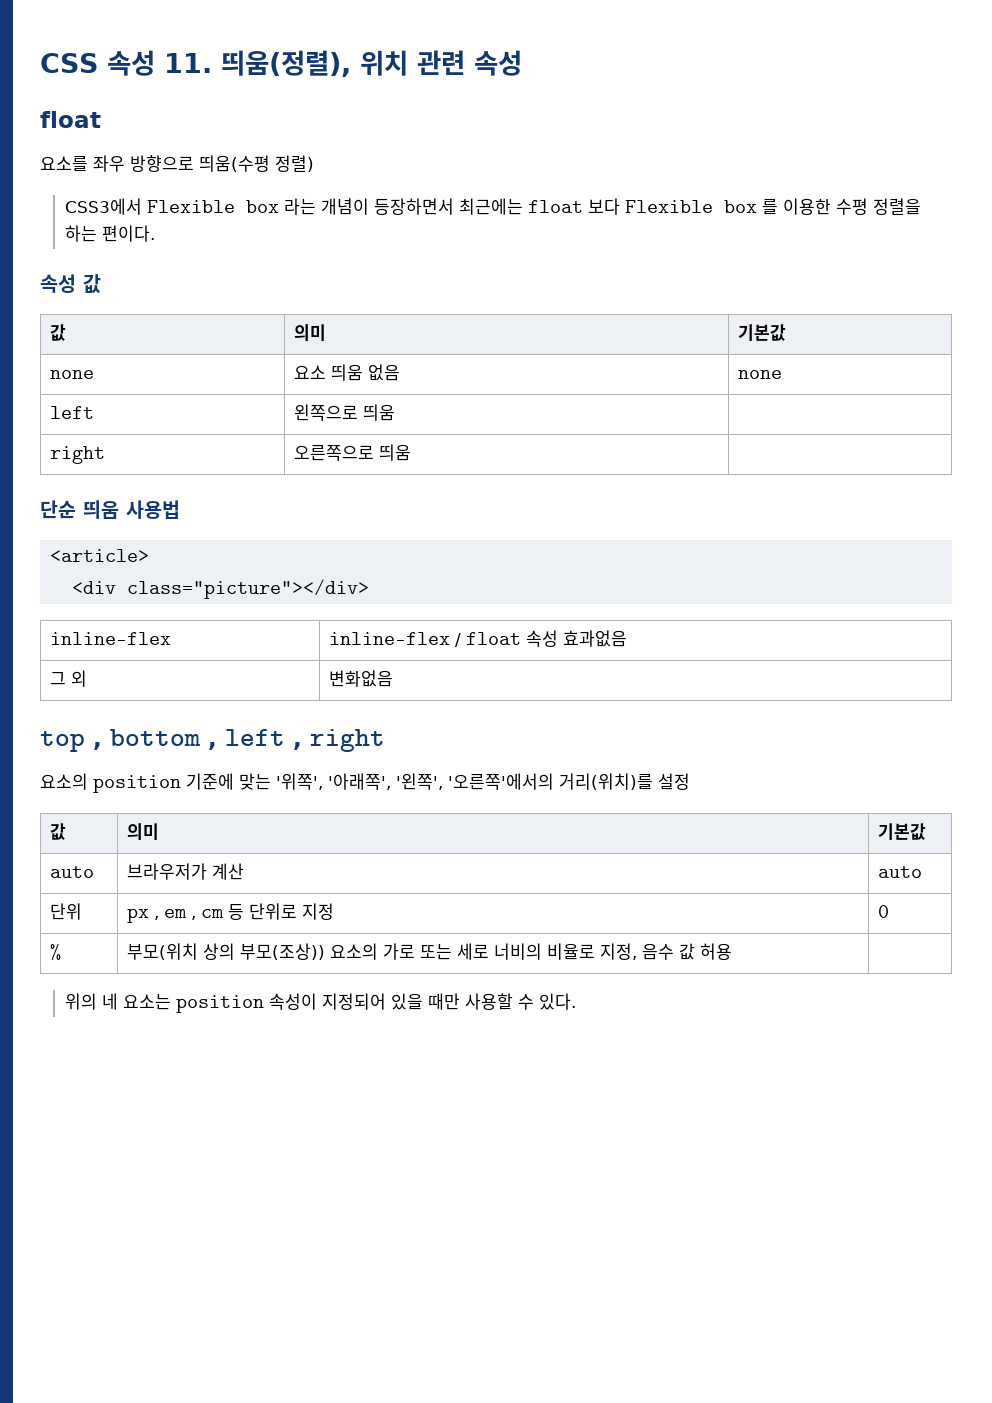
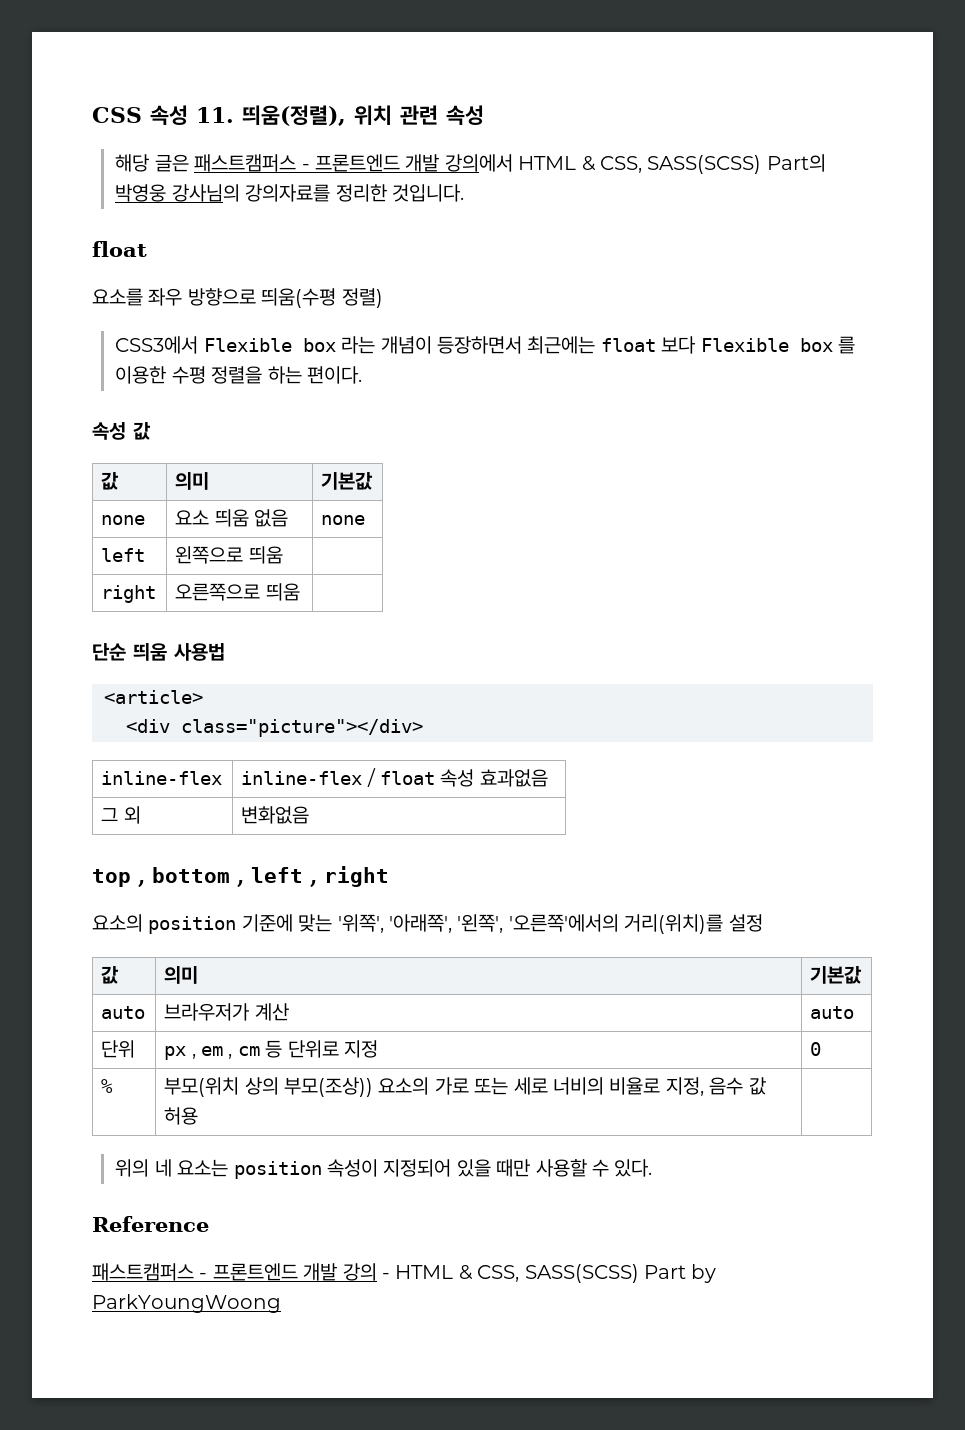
+ 해당 글은 패스트캠퍼스 - 프론트엔드 개발 강의에서 HTML & CSS, SASS(SCSS) Part의 박영웅 강사님의 강의자료를 정리한 것입니다.
+ Reference
+ 패스트캠퍼스 - 프론트엔드 개발 강의 - HTML & CSS, SASS(SCSS) Part by ParkYoungWoong

